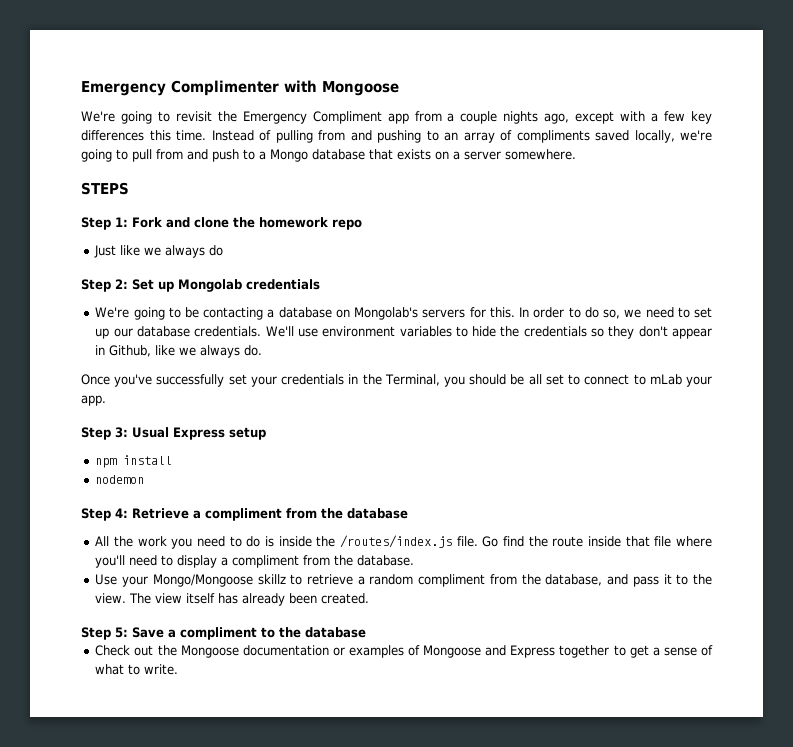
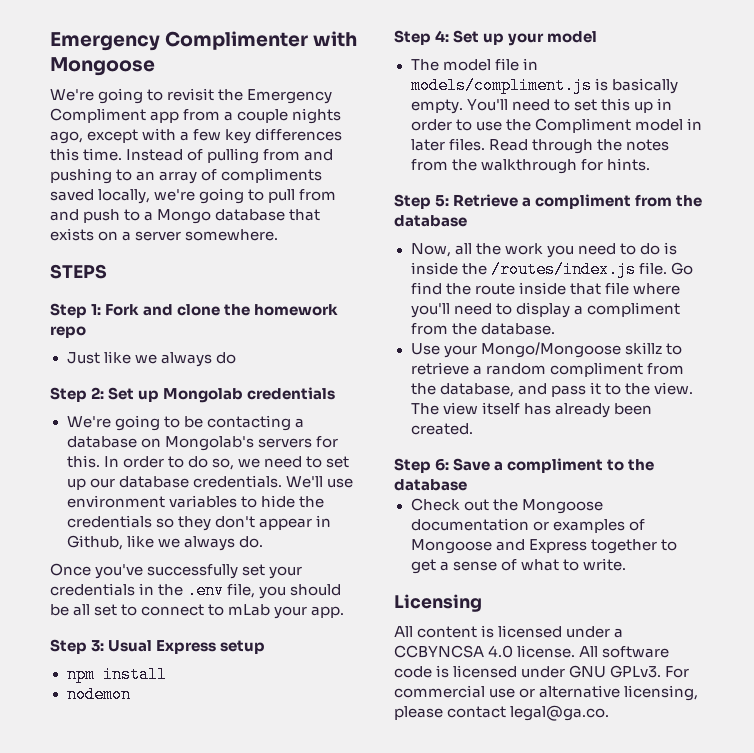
- Once you've successfully set your credentials in the Terminal, you should be all set to connect to mLab your app.
+ Once you've successfully set your credentials in the .env file, you should be all set to connect to mLab your app.
- Step 4: Retrieve a compliment from the database
+ Step 4: Set up your model
+ The model file in models/compliment.js is basically empty. You'll need to set this up in order to use the Compliment model in later files. Read through the notes from the walkthrough for hints.
+ Step 5: Retrieve a compliment from the database
- All the work you need to do is inside the /routes/index.js file.
+ Now, all the work you need to do is inside the /routes/index.js file.
- Step 5: Save a compliment to the database
+ Step 6: Save a compliment to the database
+ Licensing
+ All content is licensed under a CCBYNCSA 4.0 license. All software code is licensed under GNU GPLv3. For commercial use or alternative licensing, please contact legal@ga.co.

